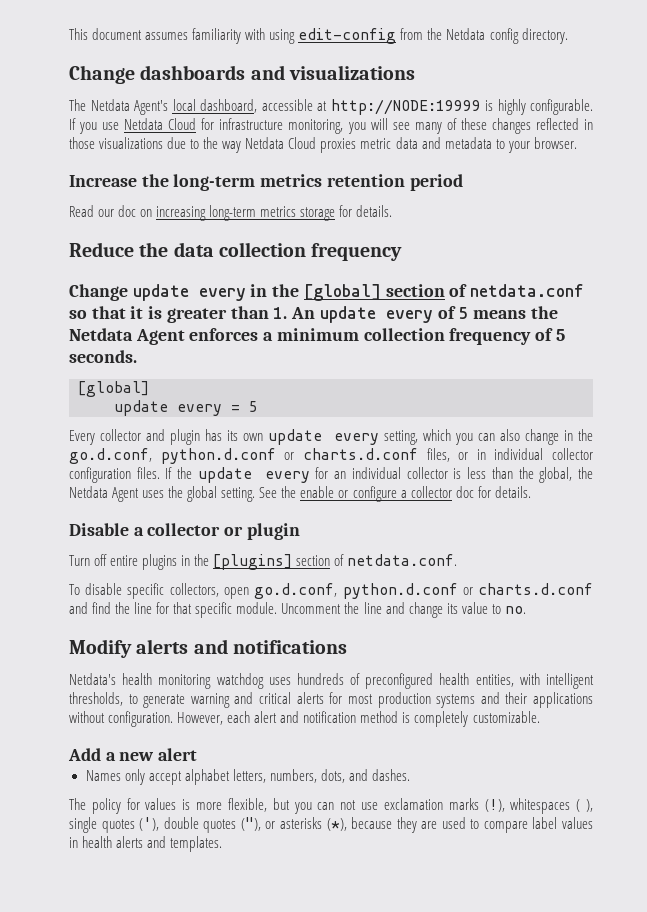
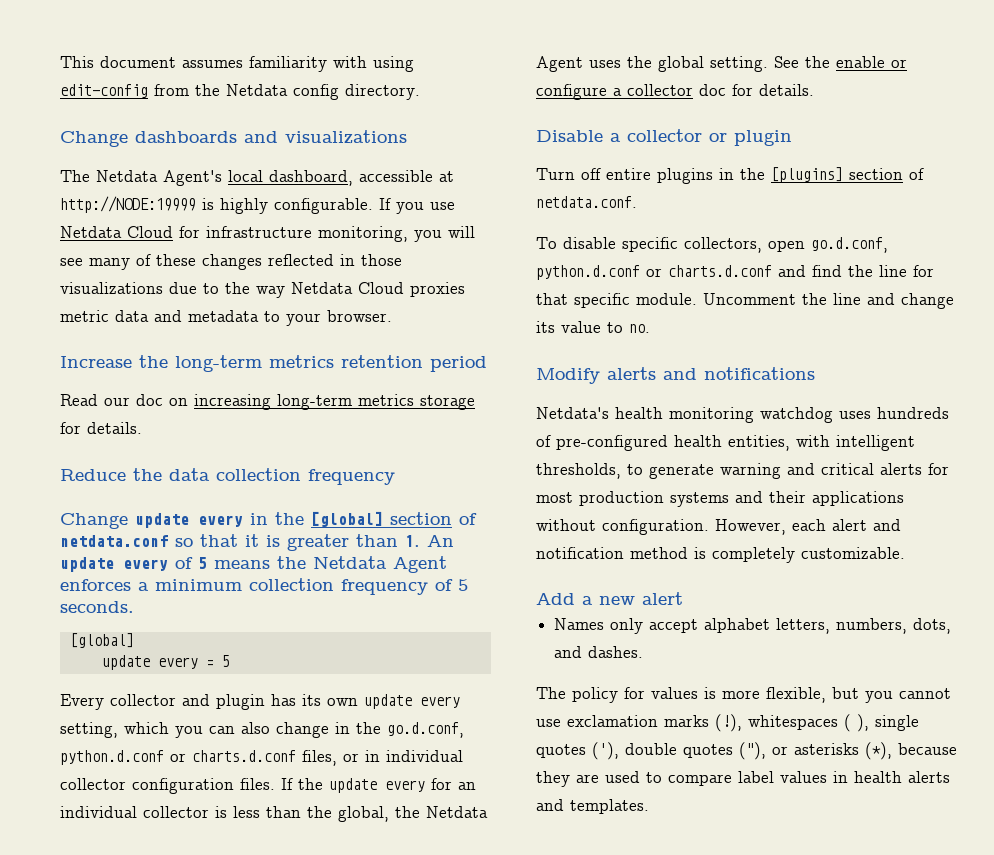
- Netdata's health monitoring watchdog uses hundreds of preconfigured health entities, with intelligent thresholds, to generate warning and critical alerts for most production systems and their applications without configuration.
+ Netdata's health monitoring watchdog uses hundreds of pre-configured health entities, with intelligent thresholds, to generate warning and critical alerts for most production systems and their applications without configuration.
- The policy for values is more flexible, but you can not use exclamation marks (!), whitespaces ( ), single quotes ('), double quotes ("), or asterisks (*), because they are used to compare label values in health alerts and templates.
+ The policy for values is more flexible, but you cannot use exclamation marks (!), whitespaces ( ), single quotes ('), double quotes ("), or asterisks (*), because they are used to compare label values in health alerts and templates.

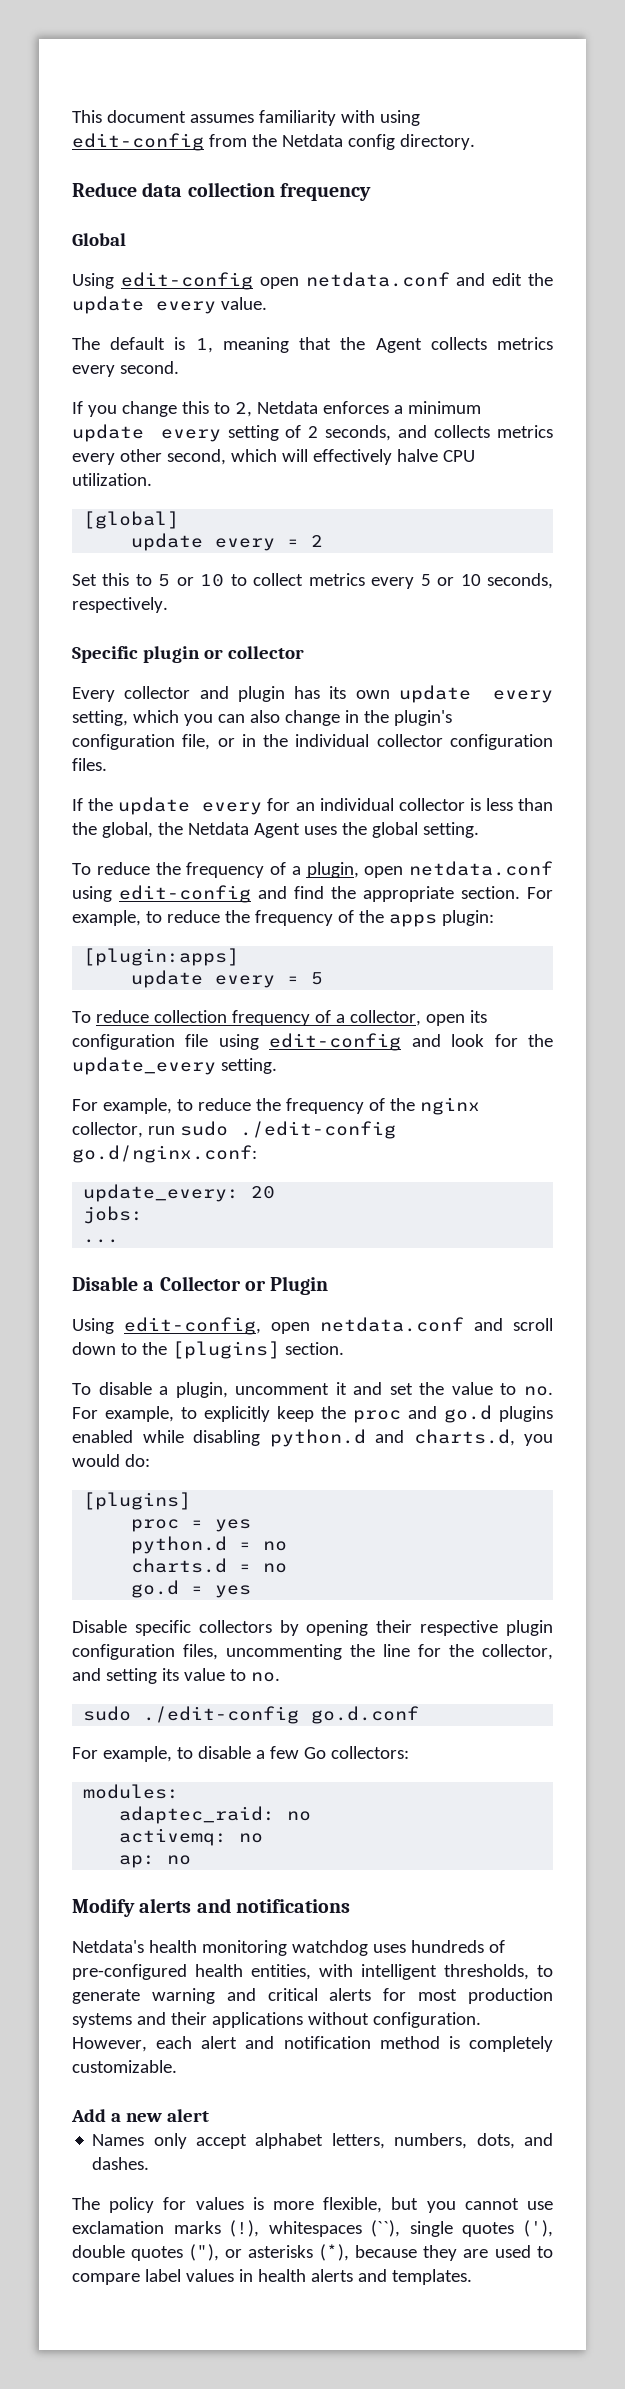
- Change dashboards and visualizations
- The Netdata Agent's local dashboard, accessible at http://NODE:19999 is highly configurable. If you use Netdata Cloud for infrastructure monitoring, you will see many of these changes reflected in those visualizations due to the way Netdata Cloud proxies metric data and metadata to your browser.
- Increase the long-term metrics retention period
- Read our doc on increasing long-term metrics storage for details.
- Reduce the data collection frequency
+ Reduce data collection frequency
- Change update every in the [global] section of netdata.conf so that it is greater than 1. An update every of 5 means the Netdata Agent enforces a minimum collection frequency of 5 seconds.
+ Global
+ Using edit-config open netdata.conf and edit the update every value.
+ The default is 1, meaning that the Agent collects metrics every second.
+ If you change this to 2, Netdata enforces a minimum update every setting of 2 seconds, and collects metrics every other second, which will effectively halve CPU utilization.
  [global]
- update every = 5
+ update every = 2
+ Set this to 5 or 10 to collect metrics every 5 or 10 seconds, respectively.
+ Specific plugin or collector
- Every collector and plugin has its own update every setting, which you can also change in the go.d.conf, python.d.conf or charts.d.conf files, or in individual collector configuration files. If the update every for an individual collector is less than the global, the Netdata Agent uses the global setting. See the enable or configure a collector doc for details.
- Disable a collector or plugin
- Turn off entire plugins in the [plugins] section of netdata.conf.
- To disable specific collectors, open go.d.conf, python.d.conf or charts.d.conf and find the line for that specific module. Uncomment the line and change its value to no.
+ Every collector and plugin has its own update every setting, which you can also change in the plugin's configuration file, or in the individual collector configuration files.
+ If the update every for an individual collector is less than the global, the Netdata Agent uses the global setting.
+ To reduce the frequency of a plugin, open netdata.conf using edit-config and find the appropriate section. For example, to reduce the frequency of the apps plugin:
+ [plugin:apps]
+ update every = 5
+ To reduce collection frequency of a collector, open its configuration file using edit-config and look for the update_every setting.
+ For example, to reduce the frequency of the nginx collector, run sudo ./edit-config go.d/nginx.conf:
+ update_every: 20
+ jobs:
+ ...
+ Disable a Collector or Plugin
+ Using edit-config, open netdata.conf and scroll down to the [plugins] section.
+ To disable a plugin, uncomment it and set the value to no. For example, to explicitly keep the proc and go.d plugins enabled while disabling python.d and charts.d, you would do:
+ [plugins]
+ proc = yes
+ python.d = no
+ charts.d = no
+ go.d = yes
+ Disable specific collectors by opening their respective plugin configuration files, uncommenting the line for the collector, and setting its value to no.
+ sudo ./edit-config go.d.conf
+ For example, to disable a few Go collectors:
+ modules:
+ adaptec_raid: no
+ activemq: no
+ ap: no
- The policy for values is more flexible, but you cannot use exclamation marks (!), whitespaces ( ), single quotes ('), double quotes ("), or asterisks (*), because they are used to compare label values in health alerts and templates.
+ The policy for values is more flexible, but you cannot use exclamation marks (!), whitespaces (``), single quotes ('), double quotes ("), or asterisks (*), because they are used to compare label values in health alerts and templates.

